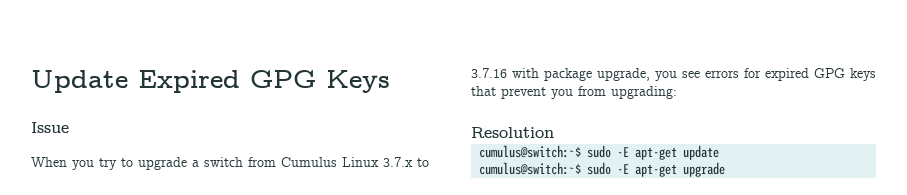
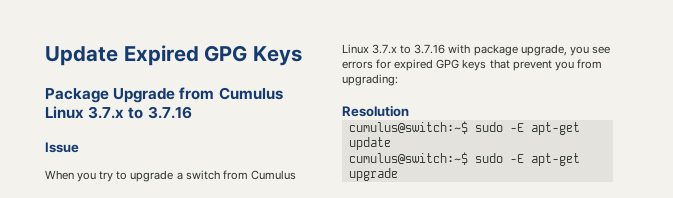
+ Package Upgrade from Cumulus Linux 3.7.x to 3.7.16

